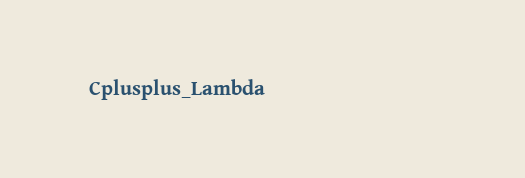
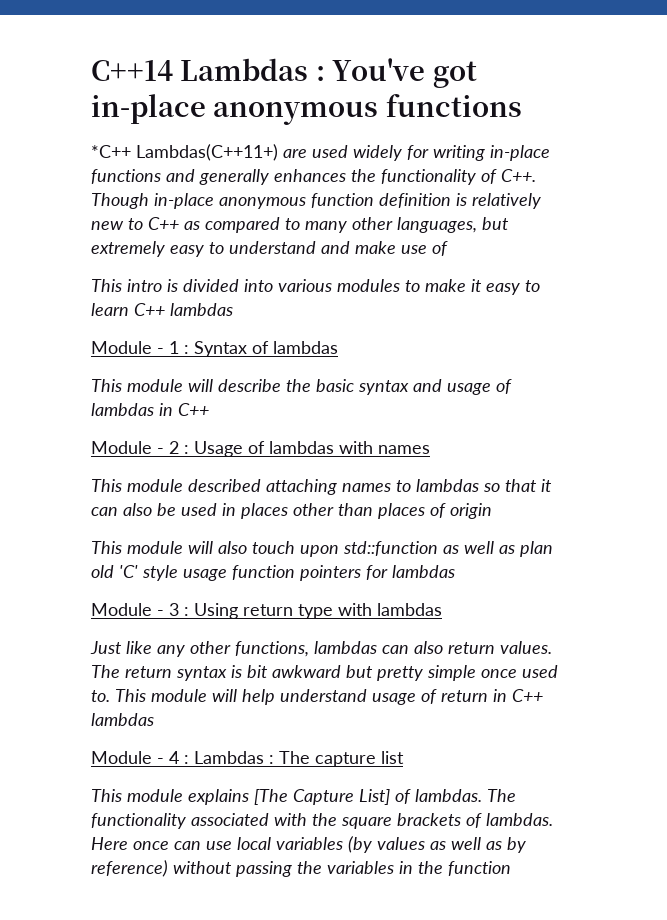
- Cplusplus_Lambda
+ C++14 Lambdas : You've got in-place anonymous functions
+ *C++ Lambdas(C++11+) are used widely for writing in-place functions and generally enhances the functionality of C++. Though in-place anonymous function definition is relatively new to C++ as compared to many other languages, but extremely easy to understand and make use of
+ This intro is divided into various modules to make it easy to learn C++ lambdas
+ Module - 1 : Syntax of lambdas
+ This module will describe the basic syntax and usage of lambdas in C++
+ Module - 2 : Usage of lambdas with names
+ This module described attaching names to lambdas so that it can also be used in places other than places of origin
+ This module will also touch upon std::function as well as plan old 'C' style usage function pointers for lambdas
+ Module - 3 : Using return type with lambdas
+ Just like any other functions, lambdas can also return values. The return syntax is bit awkward but pretty simple once used to. This module will help understand usage of return in C++ lambdas
+ Module - 4 : Lambdas : The capture list
+ This module explains [The Capture List] of lambdas. The functionality associated with the square brackets of lambdas. Here once can use local variables (by values as well as by reference) without passing the variables in the function

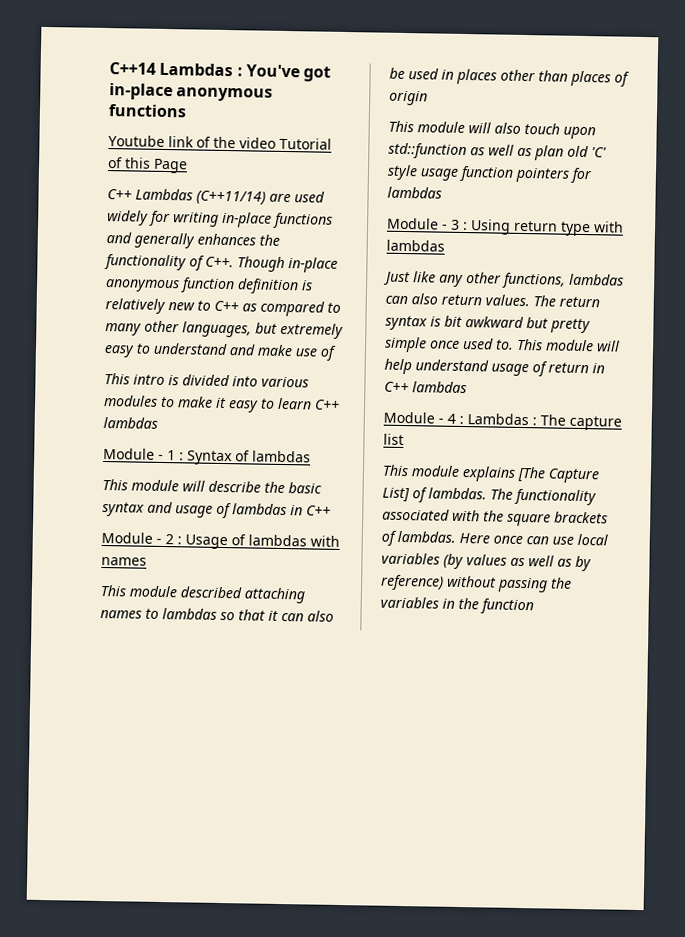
- *C++ Lambdas(C++11+) are used widely for writing in-place functions and generally enhances the functionality of C++. Though in-place anonymous function definition is relatively new to C++ as compared to many other languages, but extremely easy to understand and make use of
+ Youtube link of the video Tutorial of this Page
+ C++ Lambdas (C++11/14) are used widely for writing in-place functions and generally enhances the functionality of C++. Though in-place anonymous function definition is relatively new to C++ as compared to many other languages, but extremely easy to understand and make use of

